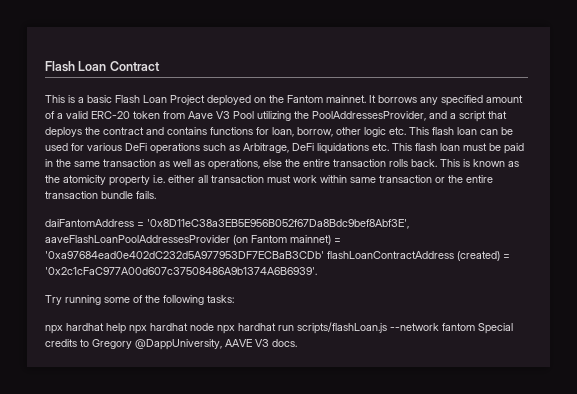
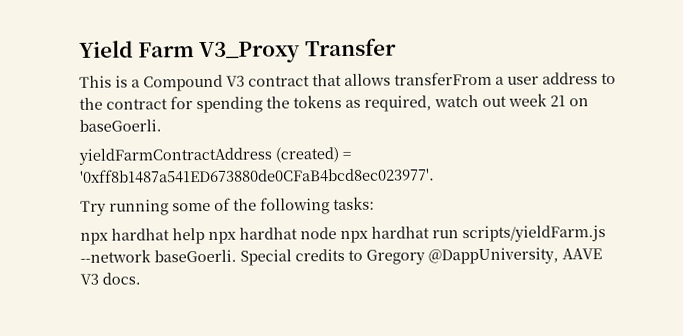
- Flash Loan Contract
+ Yield Farm V3_Proxy Transfer
- This is a basic Flash Loan Project deployed on the Fantom mainnet. It borrows any specified amount of a valid ERC-20 token from Aave V3 Pool utilizing the PoolAddressesProvider, and a script that deploys the contract and contains functions for loan, borrow, other logic etc. This flash loan can be used for various DeFi operations such as Arbitrage, DeFi liquidations etc. This flash loan must be paid in the same transaction as well as operations, else the entire transaction rolls back. This is known as the atomicity property i.e. either all transaction must work within same transaction or the entire transaction bundle fails.
- daiFantomAddress = '0x8D11eC38a3EB5E956B052f67Da8Bdc9bef8Abf3E', aaveFlashLoanPoolAddressesProvider (on Fantom mainnet) = '0xa97684ead0e402dC232d5A977953DF7ECBaB3CDb' flashLoanContractAddress (created) = '0x2c1cFaC977A00d607c37508486A9b1374A6B6939'.
+ This is a Compound V3 contract that allows transferFrom a user address to the contract for spending the tokens as required, watch out week 21 on baseGoerli.
+ yieldFarmContractAddress (created) = '0xff8b1487a541ED673880de0CFaB4bcd8ec023977'.
- npx hardhat help npx hardhat node npx hardhat run scripts/flashLoan.js --network fantom Special credits to Gregory @DappUniversity, AAVE V3 docs.
+ npx hardhat help npx hardhat node npx hardhat run scripts/yieldFarm.js --network baseGoerli. Special credits to Gregory @DappUniversity, AAVE V3 docs.

